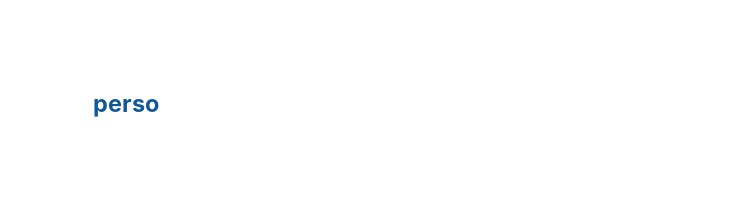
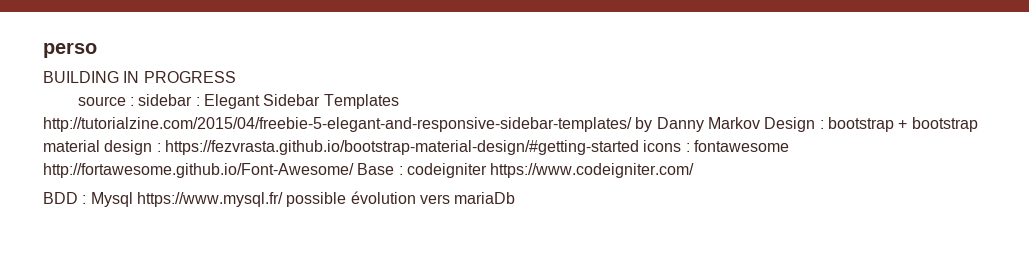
+ BUILDING IN PROGRESS
+ source : sidebar : Elegant Sidebar Templates http://tutorialzine.com/2015/04/freebie-5-elegant-and-responsive-sidebar-templates/ by Danny Markov Design : bootstrap + bootstrap material design : https://fezvrasta.github.io/bootstrap-material-design/#getting-started icons : fontawesome http://fortawesome.github.io/Font-Awesome/ Base : codeigniter https://www.codeigniter.com/
+ BDD : Mysql https://www.mysql.fr/ possible évolution vers mariaDb

